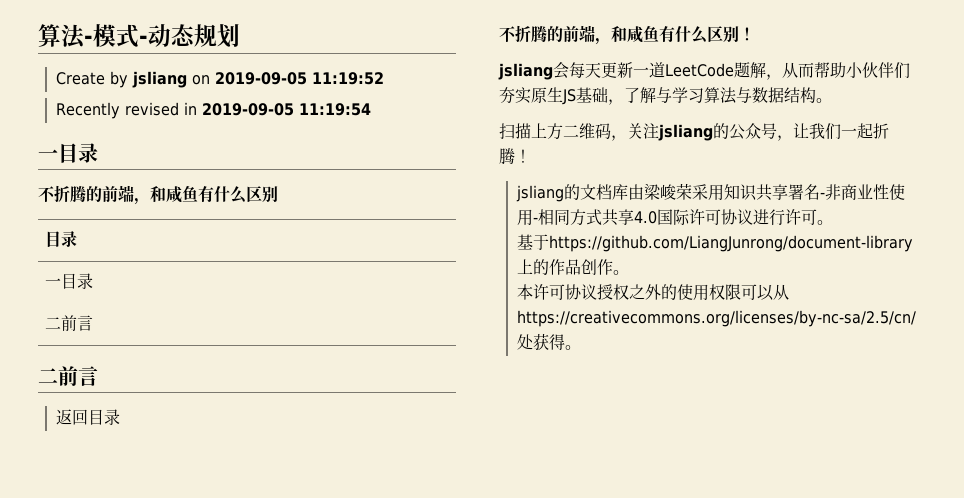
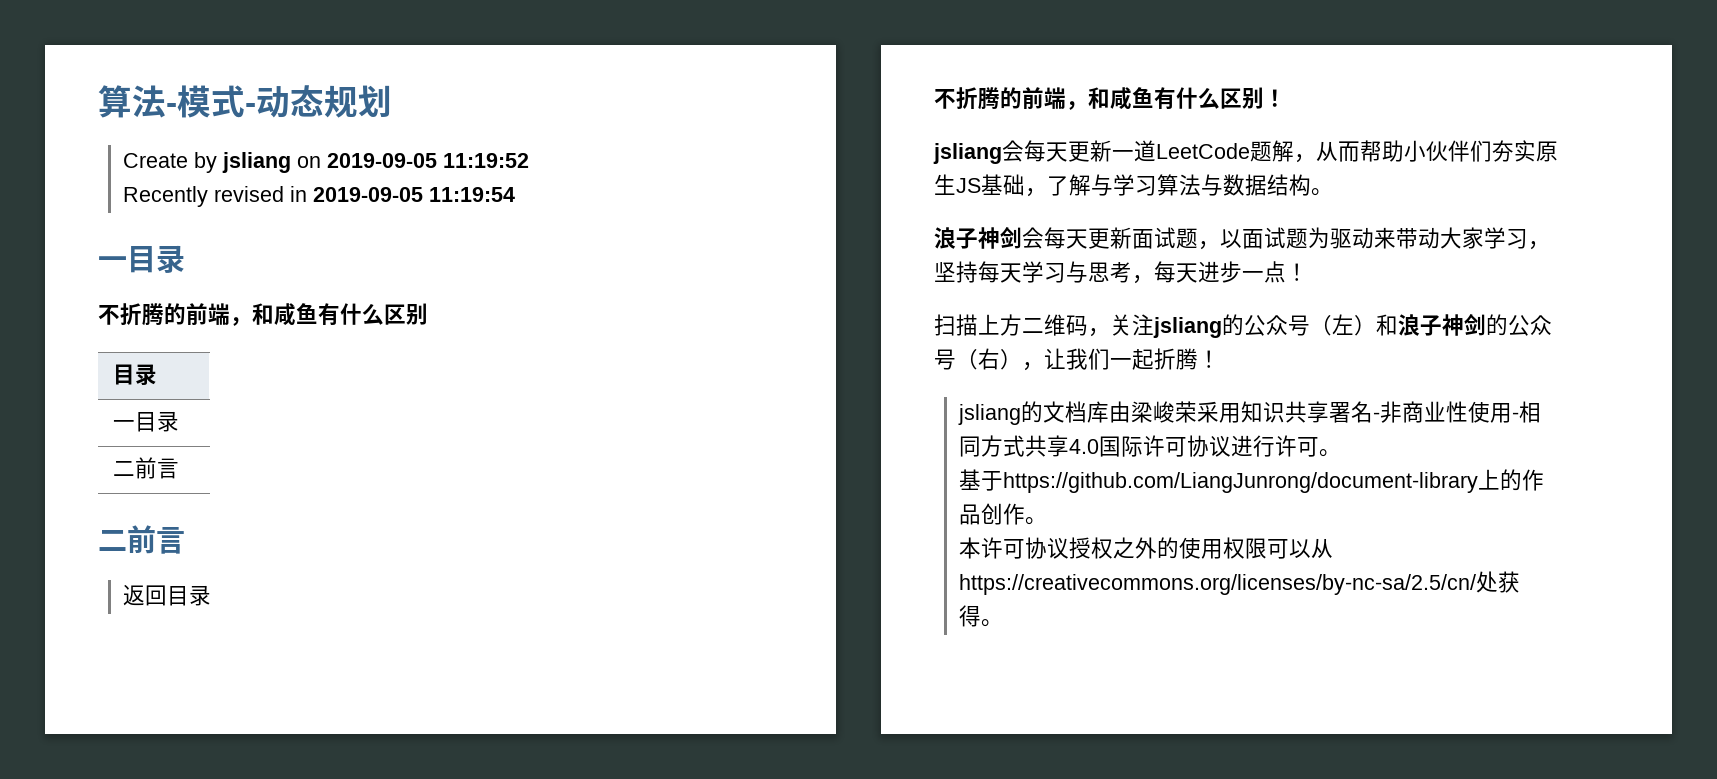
+ 浪子神剑会每天更新面试题，以面试题为驱动来带动大家学习，坚持每天学习与思考，每天进步一点！
- 扫描上方二维码，关注jsliang的公众号，让我们一起折腾！
+ 扫描上方二维码，关注jsliang的公众号（左）和浪子神剑的公众号（右），让我们一起折腾！

